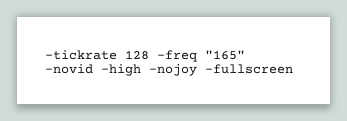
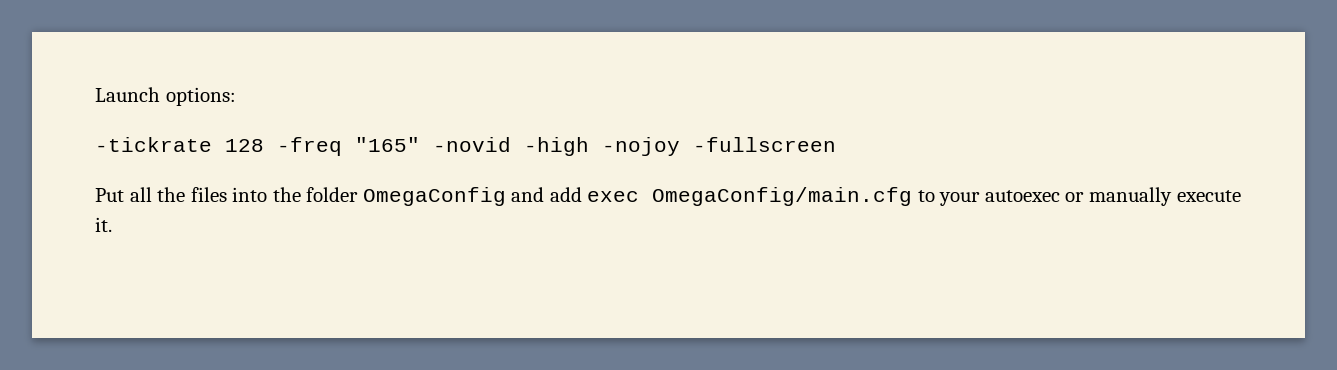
+ Launch options:
+ Put all the files into the folder OmegaConfig and add exec OmegaConfig/main.cfg to your autoexec or manually execute it.

